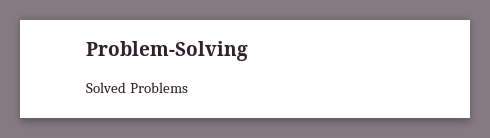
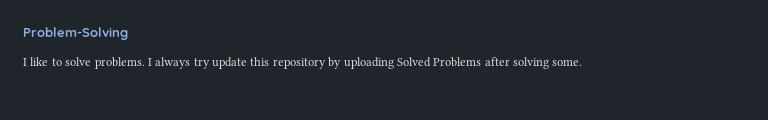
- Solved Problems
+ I like to solve problems. I always try update this repository by uploading Solved Problems after solving some.

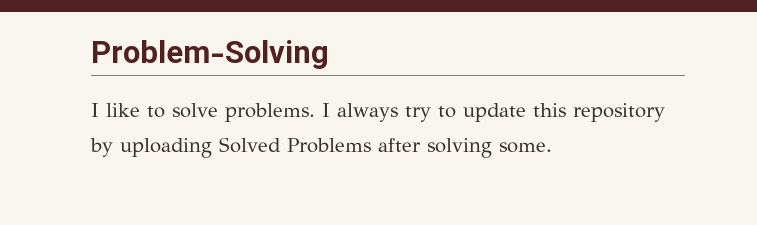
- I always try update this repository by uploading Solved Problems after solving some.
+ I always try to update this repository by uploading Solved Problems after solving some.

